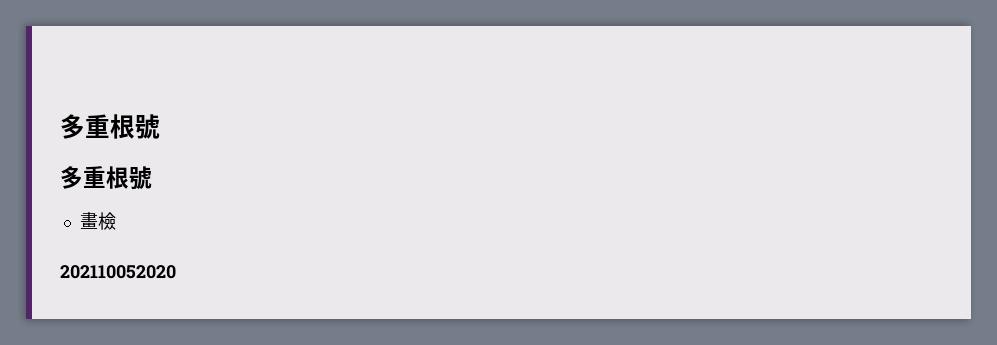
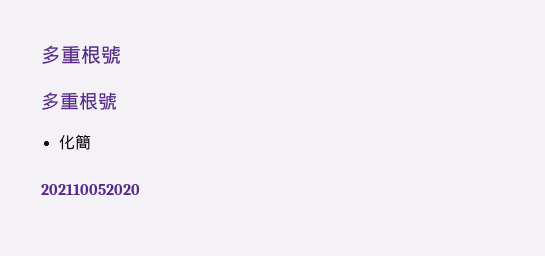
- 畫檢
+ 化簡

